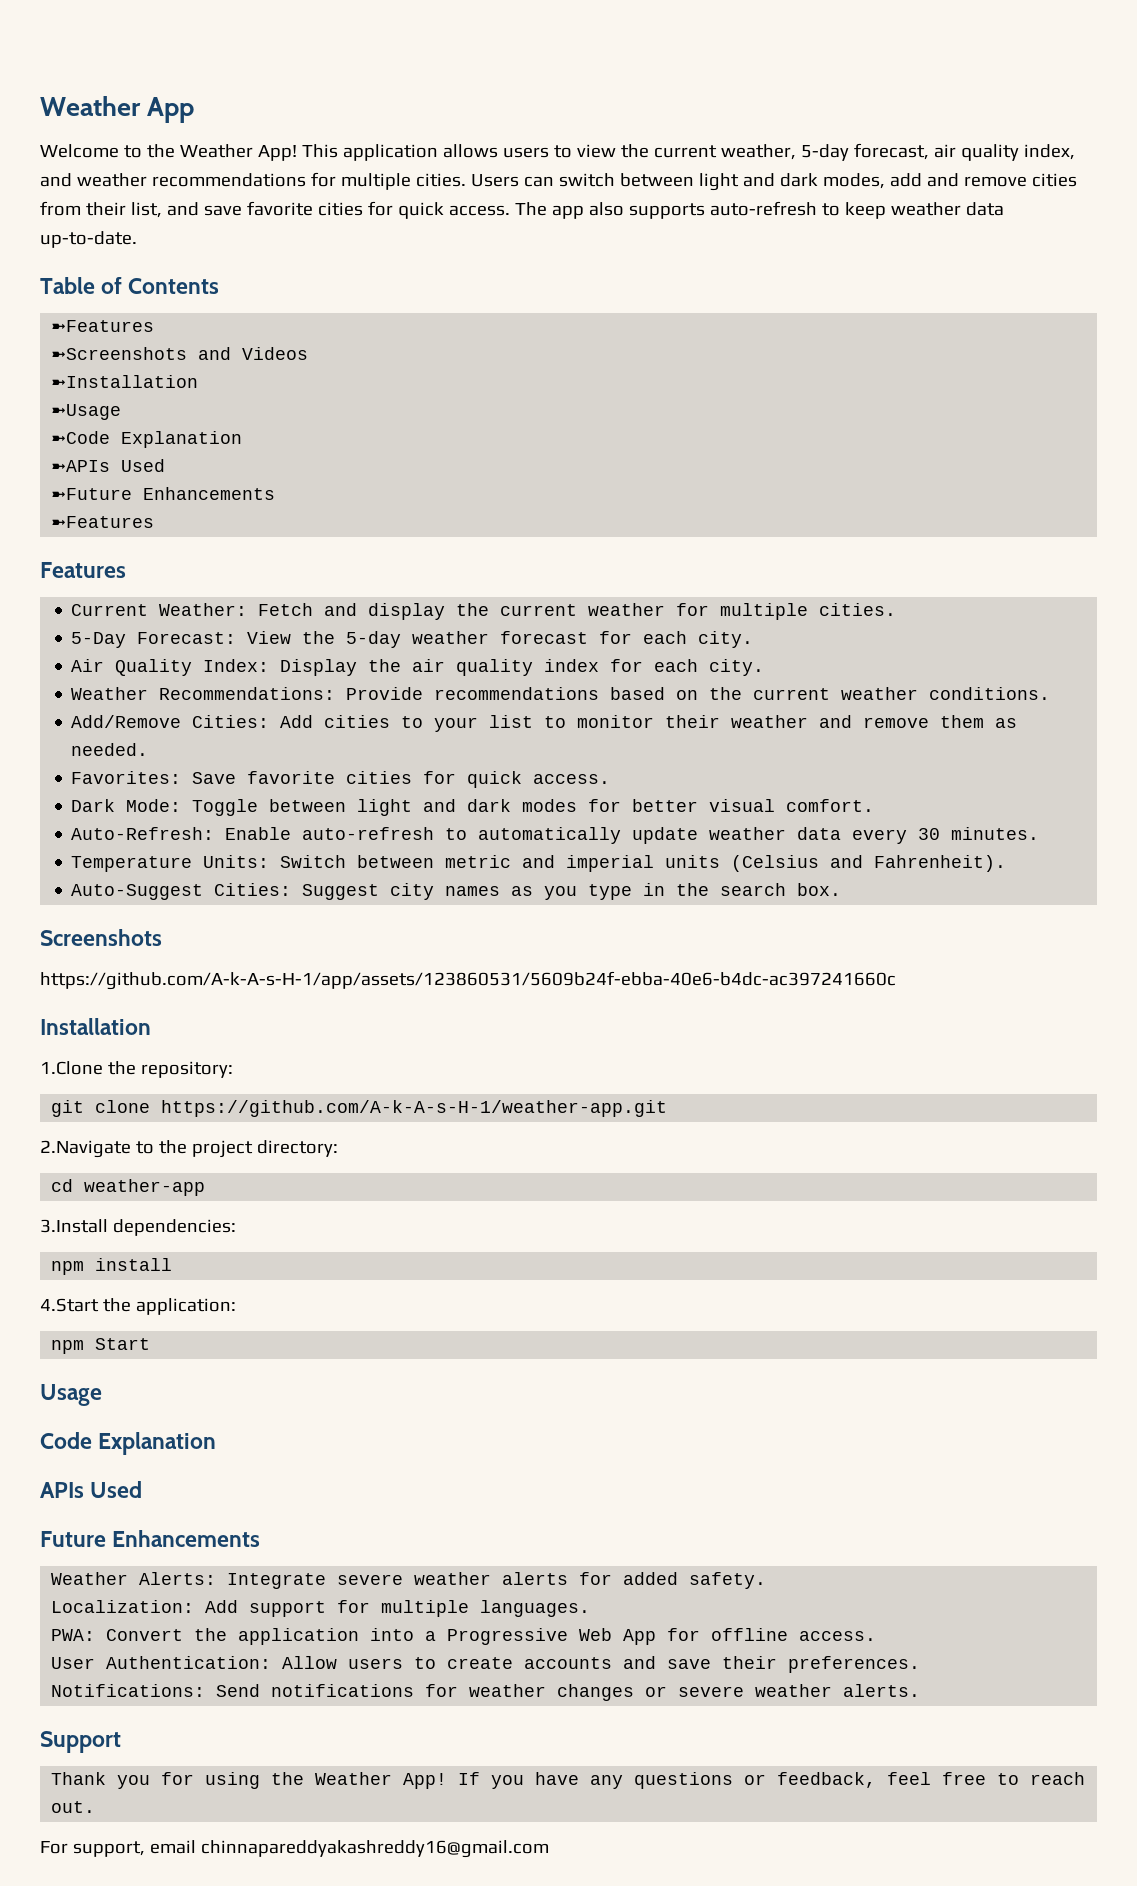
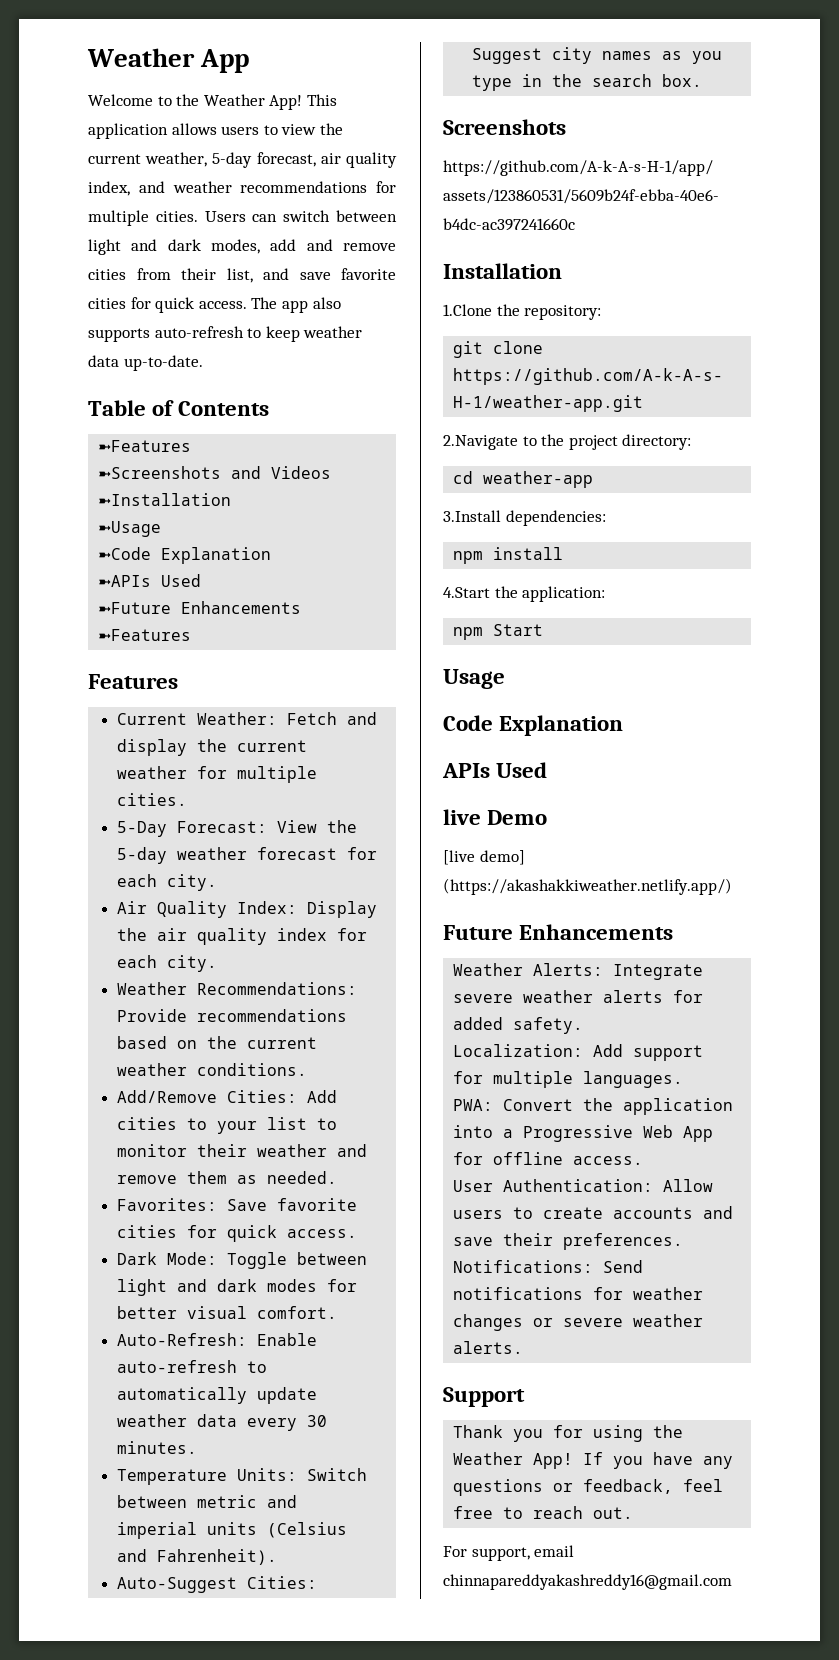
+ live Demo
+ [live demo] (https://akashakkiweather.netlify.app/)

